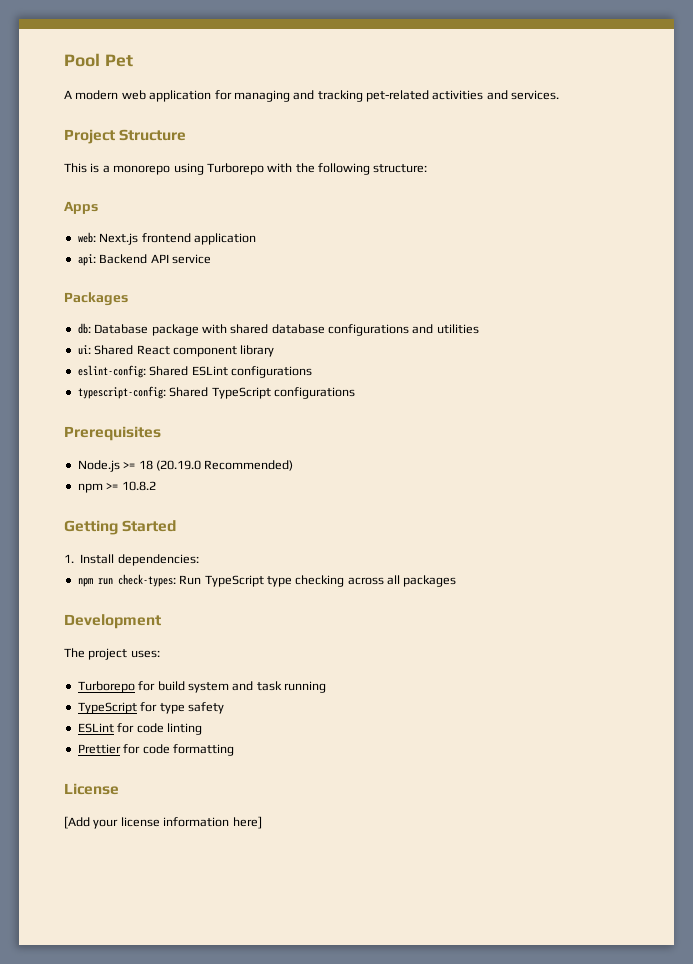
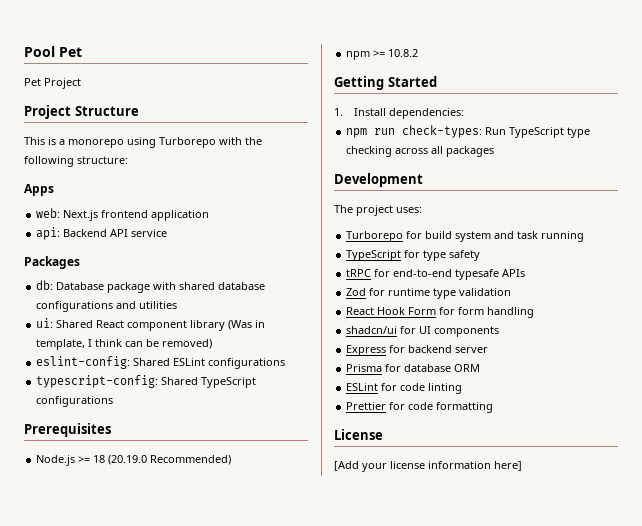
- A modern web application for managing and tracking pet-related activities and services.
+ Pet Project
- ui: Shared React component library
+ ui: Shared React component library (Was in template, I think can be removed)
+ tRPC for end-to-end typesafe APIs
+ Zod for runtime type validation
+ React Hook Form for form handling
+ shadcn/ui for UI components
+ Express for backend server
+ Prisma for database ORM

